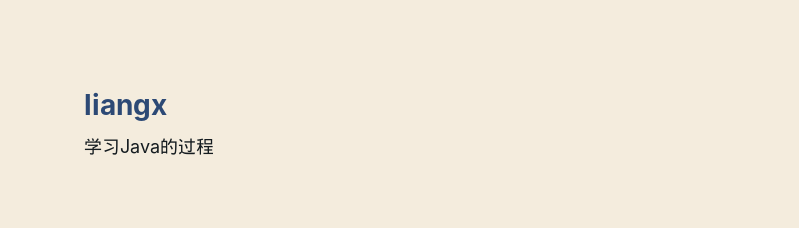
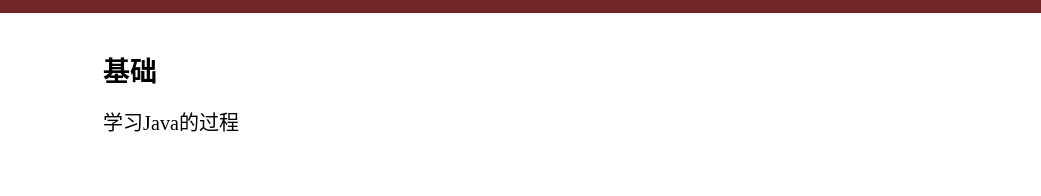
- liangx
+ 基础

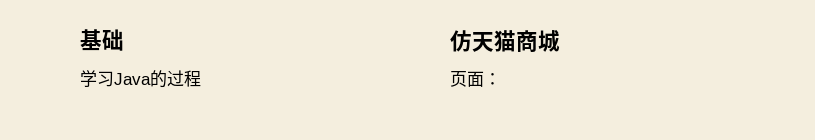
+ 仿天猫商城
+ 页面：

